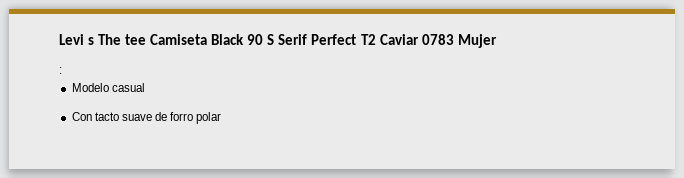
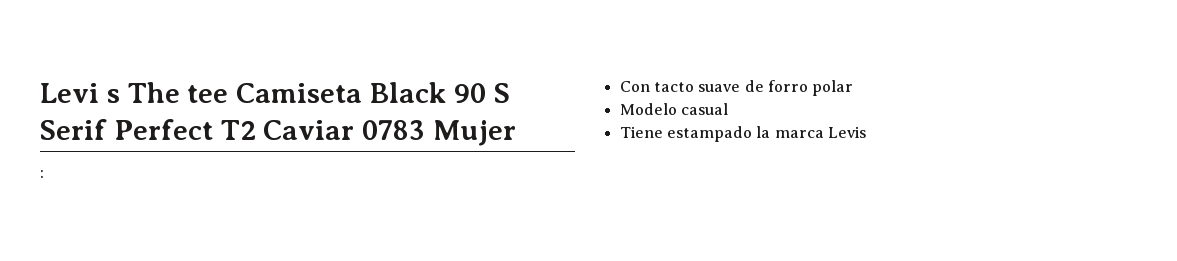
- Modelo casual
+ Modelo casual
+ Tiene estampado la marca Levis

